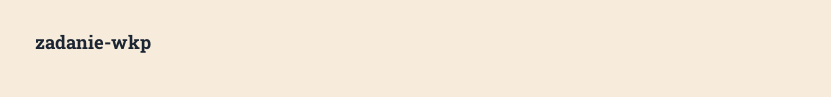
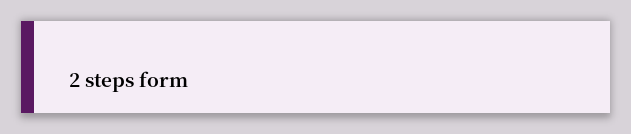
- zadanie-wkp
+ 2 steps form

